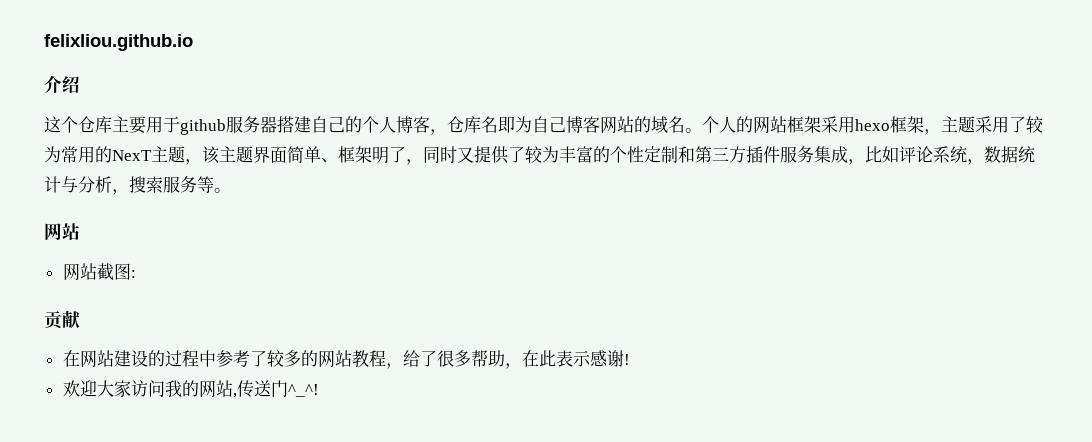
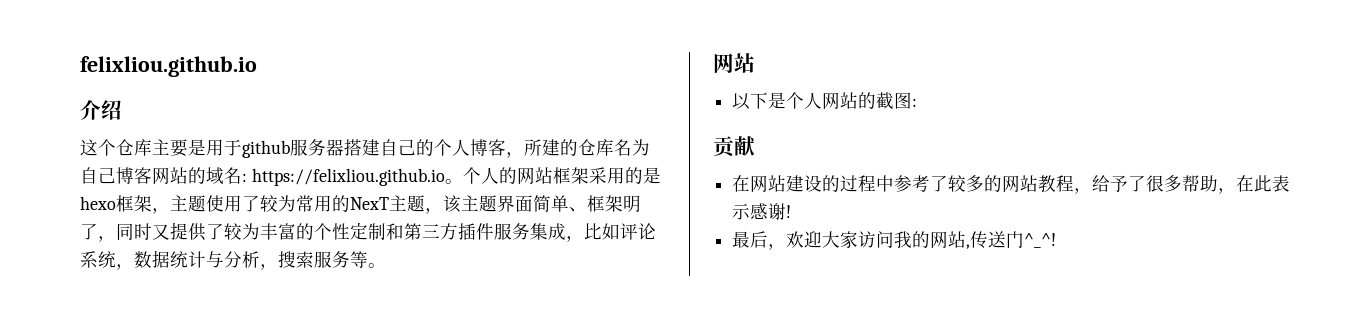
- 这个仓库主要用于github服务器搭建自己的个人博客，仓库名即为自己博客网站的域名。
+ 这个仓库主要是用于github服务器搭建自己的个人博客，所建的仓库名为自己博客网站的域名: https://felixliou.github.io。
- 个人的网站框架采用hexo框架，主题采用了较为常用的NexT主题，该主题界面简单、框架明了，同时又提供了较为丰富的个性定制和第三方插件服务集成，比如评论系统，数据统计与分析，搜索服务等。
+ 个人的网站框架采用的是hexo框架，主题使用了较为常用的NexT主题，该主题界面简单、框架明了，同时又提供了较为丰富的个性定制和第三方插件服务集成，比如评论系统，数据统计与分析，搜索服务等。
- 网站截图:
+ 以下是个人网站的截图:
- 在网站建设的过程中参考了较多的网站教程，给了很多帮助，在此表示感谢!
+ 在网站建设的过程中参考了较多的网站教程，给予了很多帮助，在此表示感谢!
- 欢迎大家访问我的网站,传送门^_^!
+ 最后，欢迎大家访问我的网站,传送门^_^!

